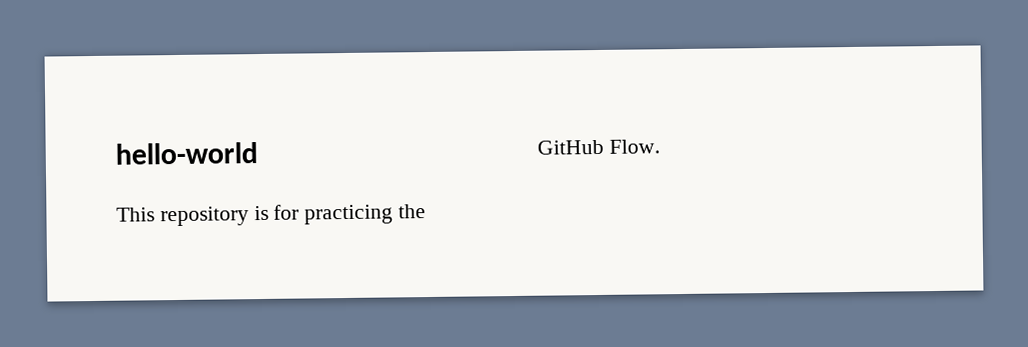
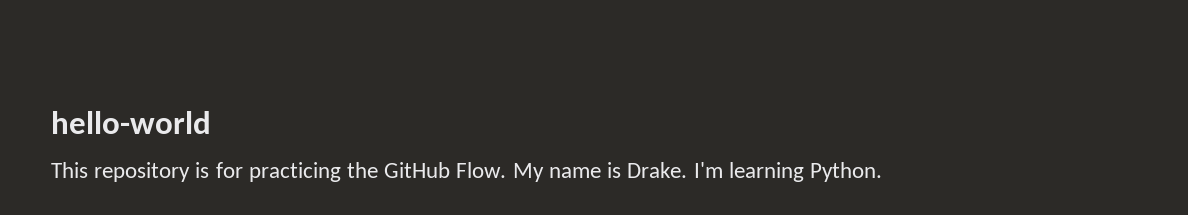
+ My name is Drake. I'm learning Python.

